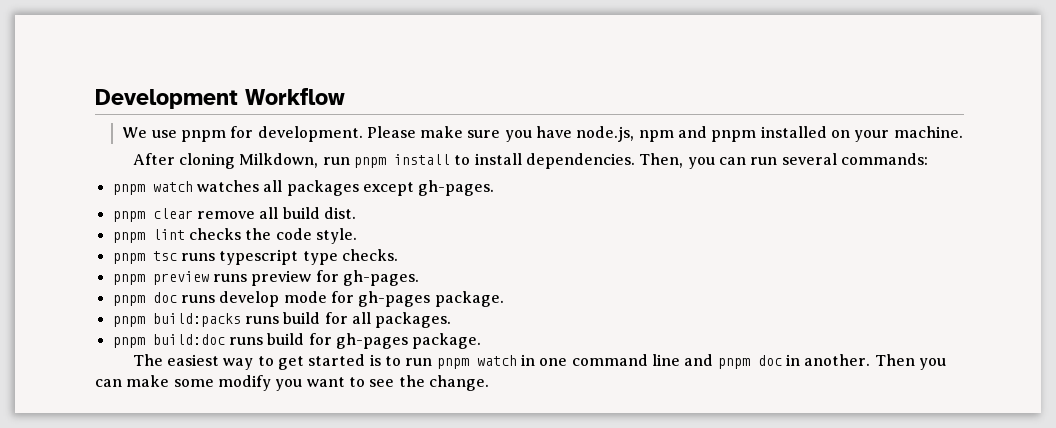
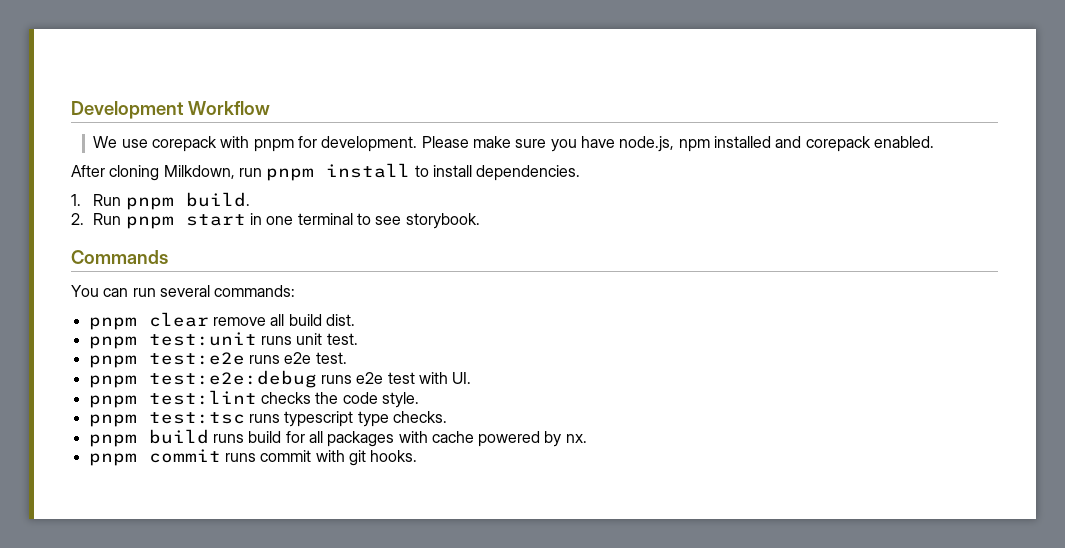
- We use pnpm for development.
+ We use corepack with pnpm for development.
- Please make sure you have node.js, npm and pnpm installed on your machine.
+ Please make sure you have node.js, npm installed and corepack enabled.
- After cloning Milkdown, run pnpm install to install dependencies. Then, you can run several commands:
- pnpm watch watches all packages except gh-pages.
+ After cloning Milkdown, run pnpm install to install dependencies.
+ 1. Run pnpm build.
+ 2. Run pnpm start in one terminal to see storybook.
+ Commands
+ You can run several commands:
- pnpm lint checks the code style.
+ pnpm test:unit runs unit test.
+ pnpm test:e2e runs e2e test.
+ pnpm test:e2e:debug runs e2e test with UI.
+ pnpm test:lint checks the code style.
- pnpm tsc runs typescript type checks.
+ pnpm test:tsc runs typescript type checks.
- pnpm preview runs preview for gh-pages.
- pnpm doc runs develop mode for gh-pages package.
- pnpm build:packs runs build for all packages.
- pnpm build:doc runs build for gh-pages package.
- The easiest way to get started is to run pnpm watch in one command line and pnpm doc in another. Then you can make some modify you want to see the change.
+ pnpm build runs build for all packages with cache powered by nx.
+ pnpm commit runs commit with git hooks.

